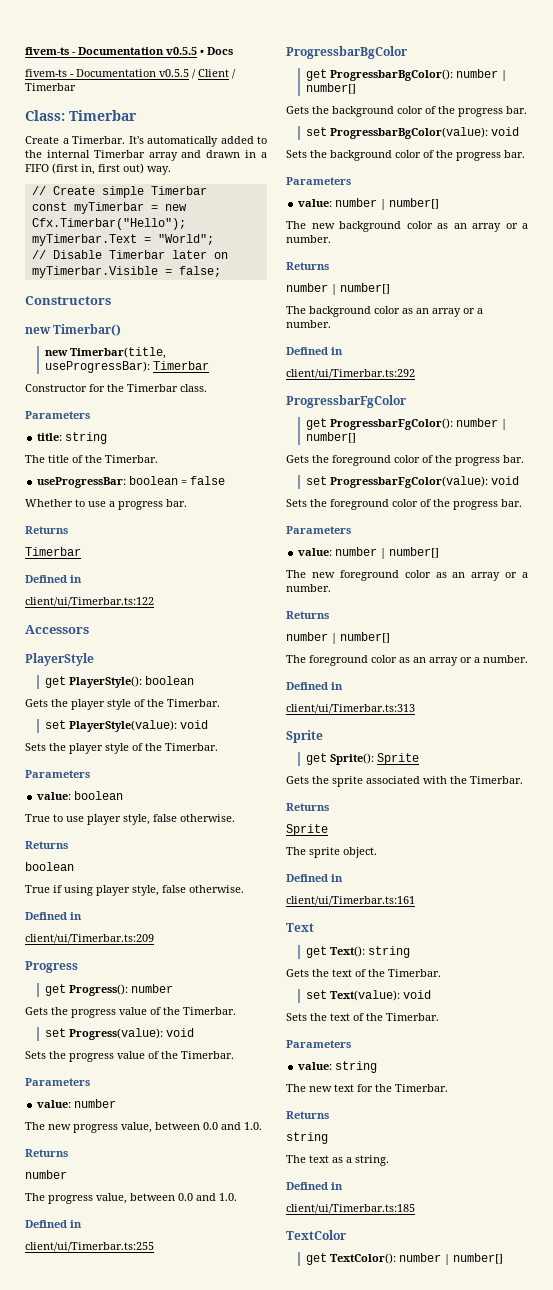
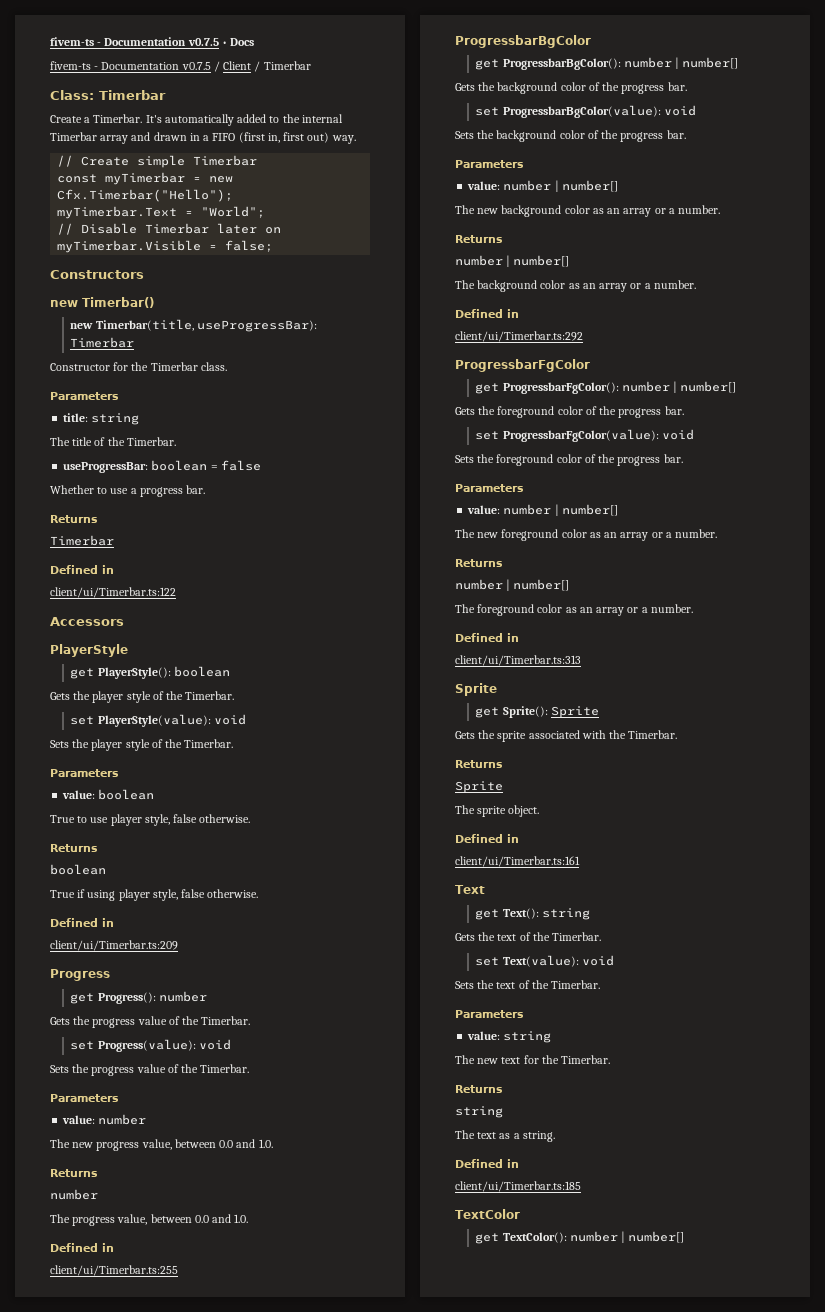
- fivem-ts - Documentation v0.5.5 • Docs
+ fivem-ts - Documentation v0.7.5 • Docs
- fivem-ts - Documentation v0.5.5 / Client / Timerbar
+ fivem-ts - Documentation v0.7.5 / Client / Timerbar

